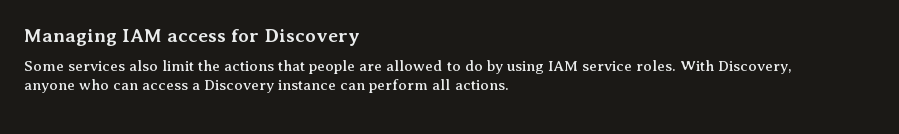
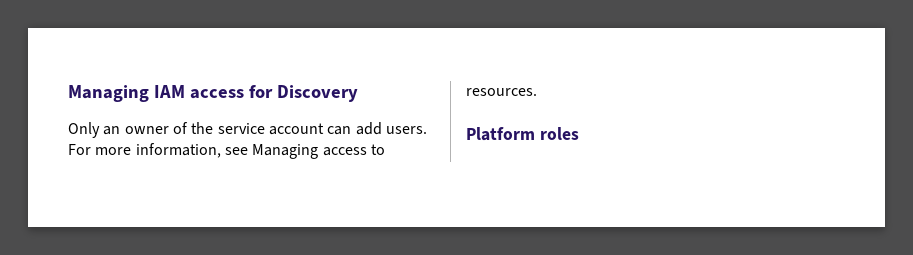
- Some services also limit the actions that people are allowed to do by using IAM service roles. With Discovery, anyone who can access a Discovery instance can perform all actions.
+ Only an owner of the service account can add users. For more information, see Managing access to resources.
+ Platform roles

